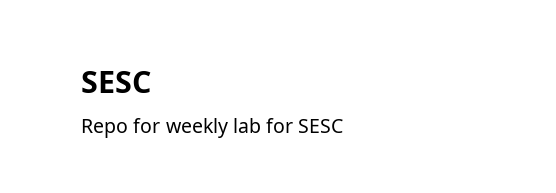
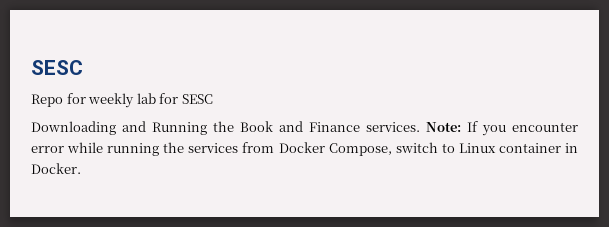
+ Downloading and Running the Book and Finance services. Note: If you encounter error while running the services from Docker Compose, switch to Linux container in Docker.

